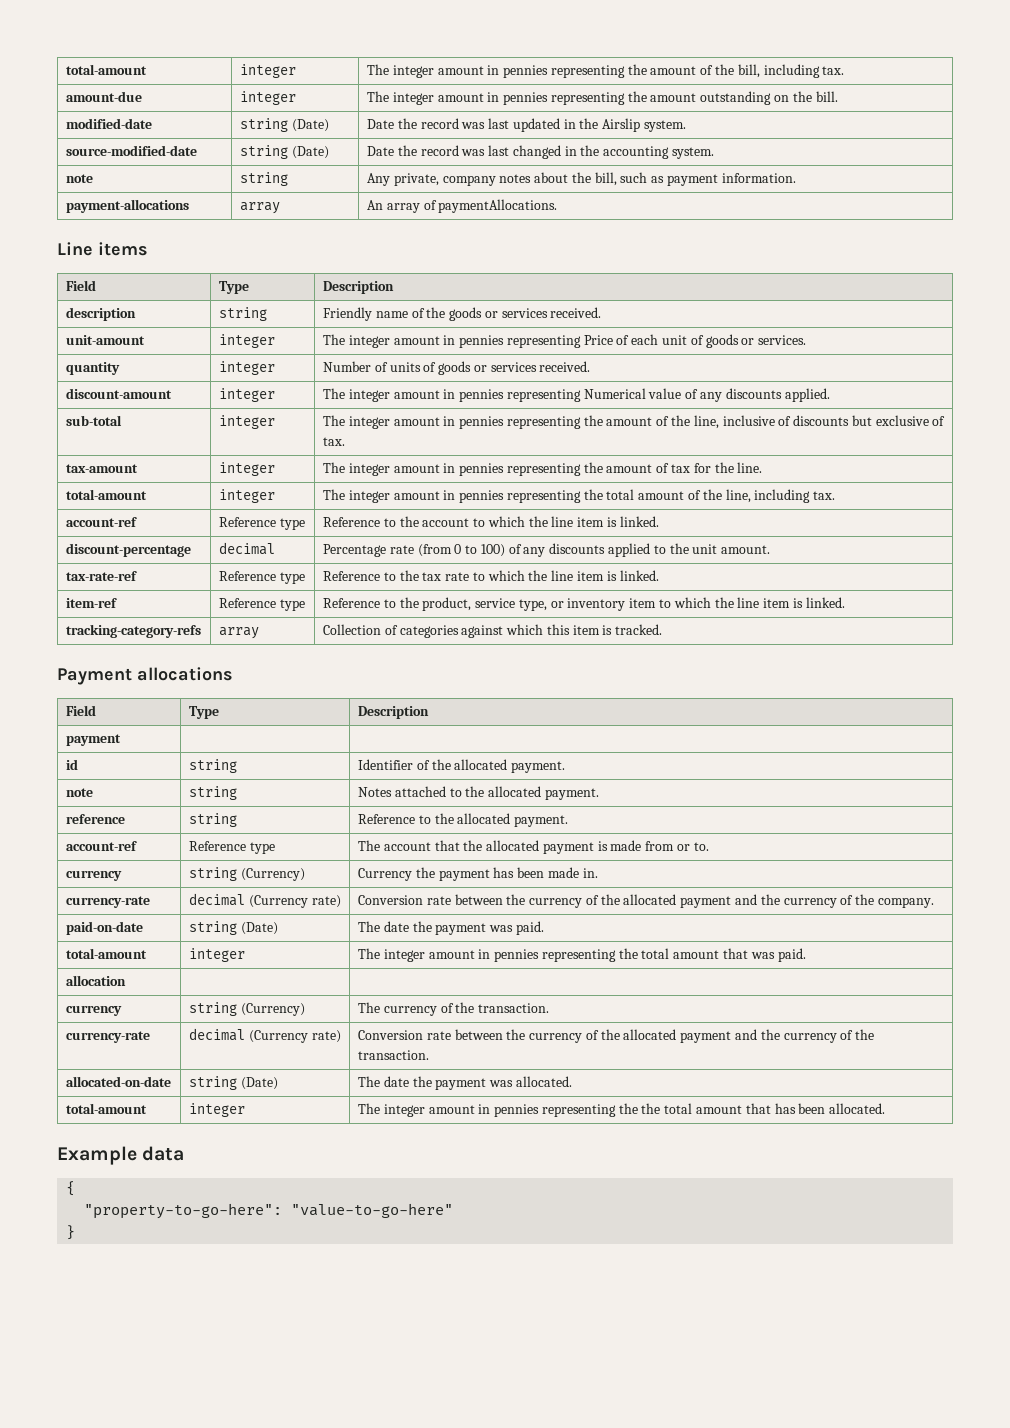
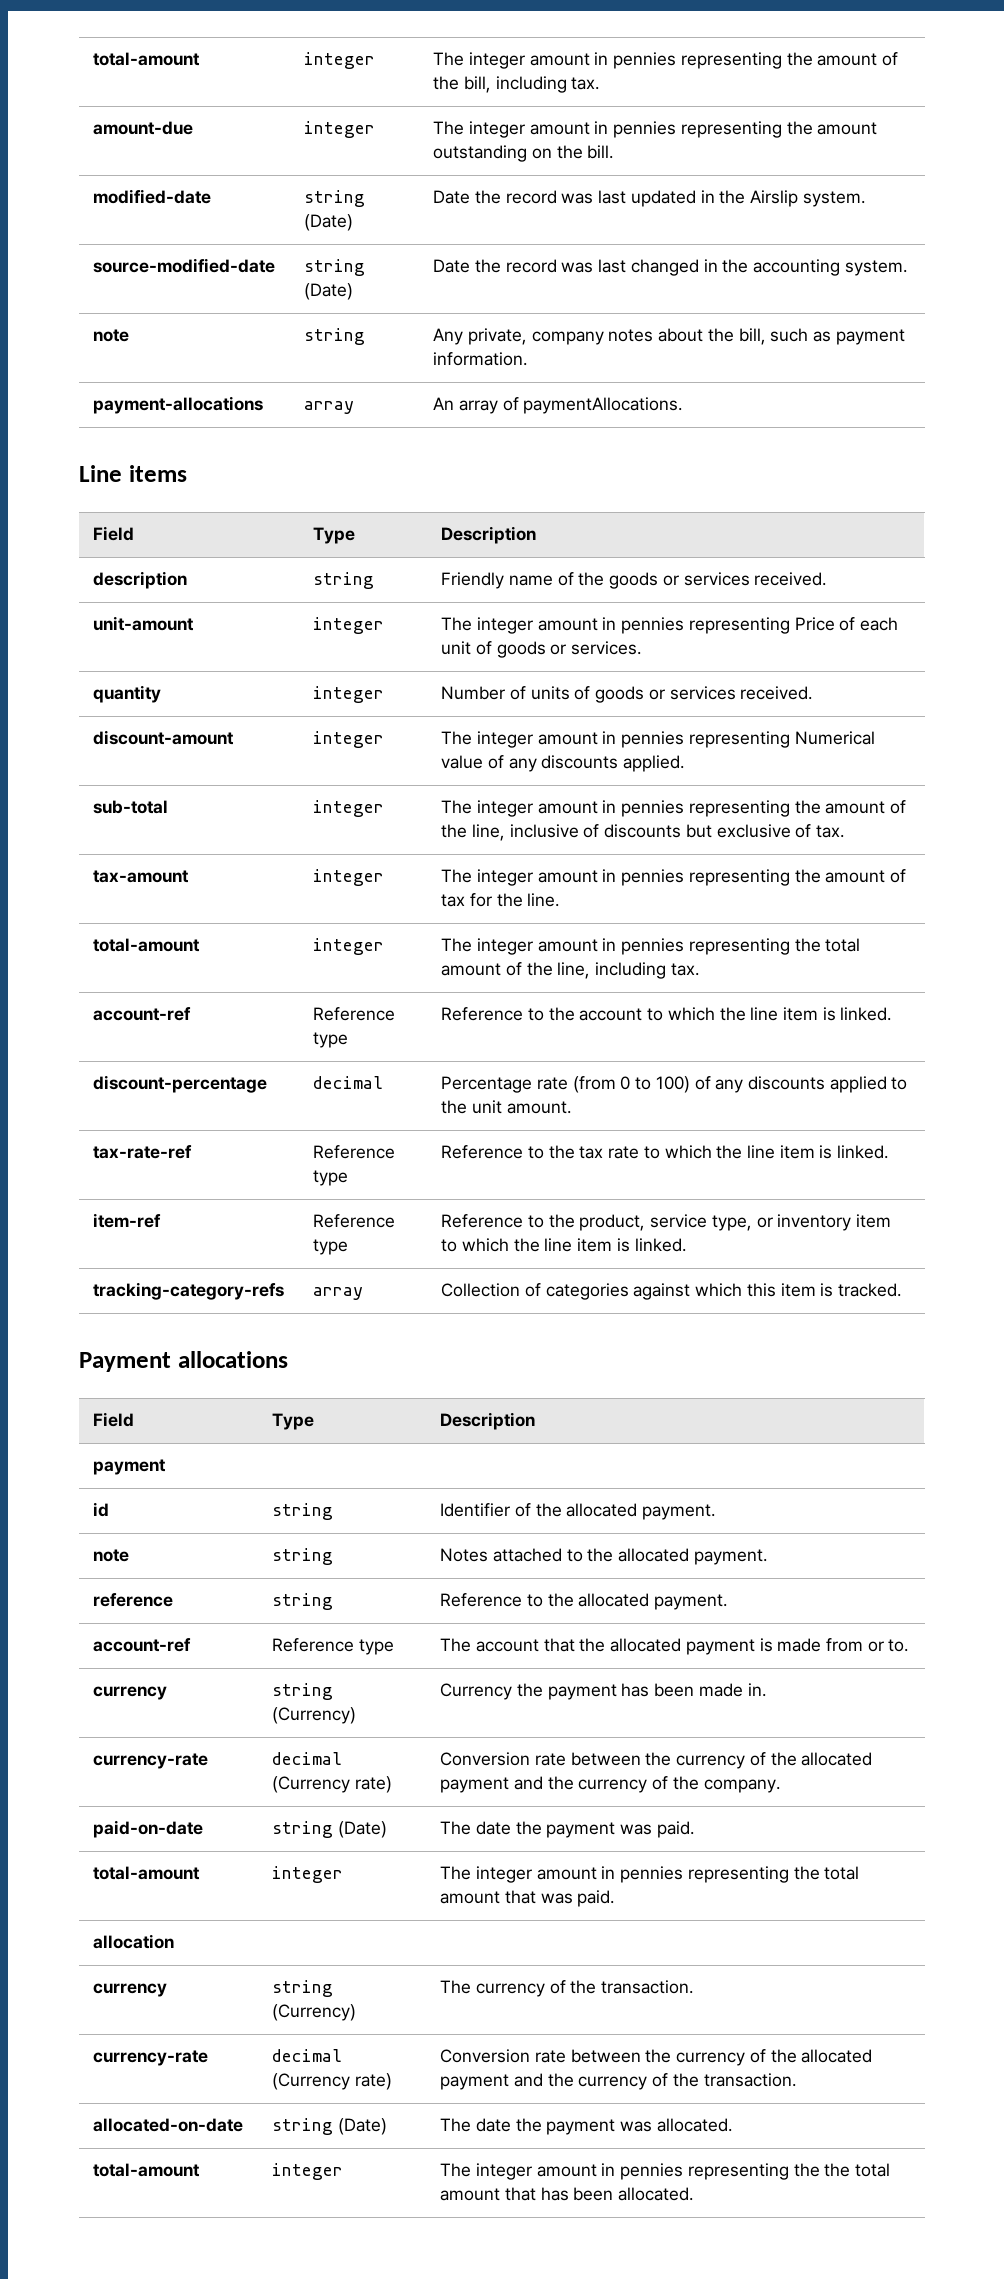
- Example data
- {
- "property-to-go-here": "value-to-go-here"
- }

